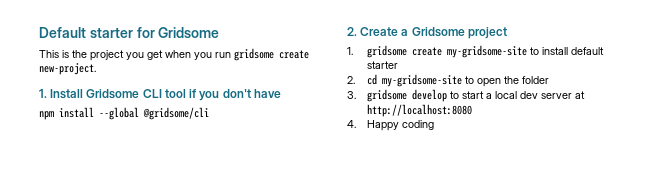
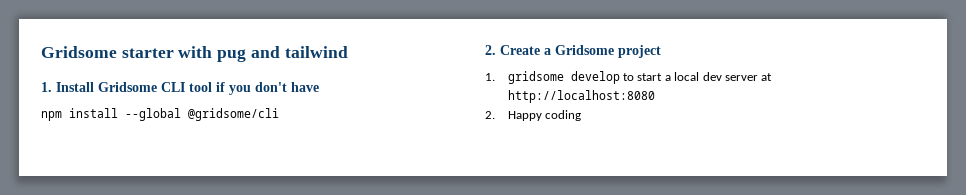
- Default starter for Gridsome
- This is the project you get when you run gridsome create new-project.
+ Gridsome starter with pug and tailwind
- 1. gridsome create my-gridsome-site to install default starter
- 2. cd my-gridsome-site to open the folder
- 3. gridsome develop to start a local dev server at http://localhost:8080
+ 1. gridsome develop to start a local dev server at http://localhost:8080
- 4. Happy coding
+ 2. Happy coding

